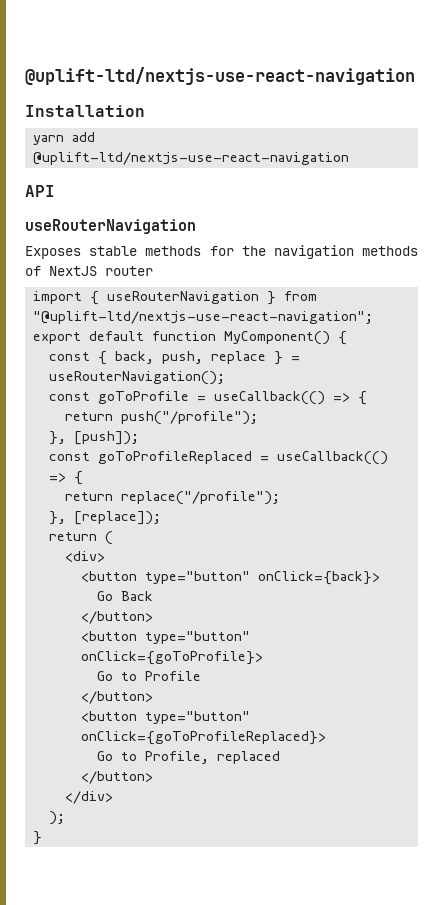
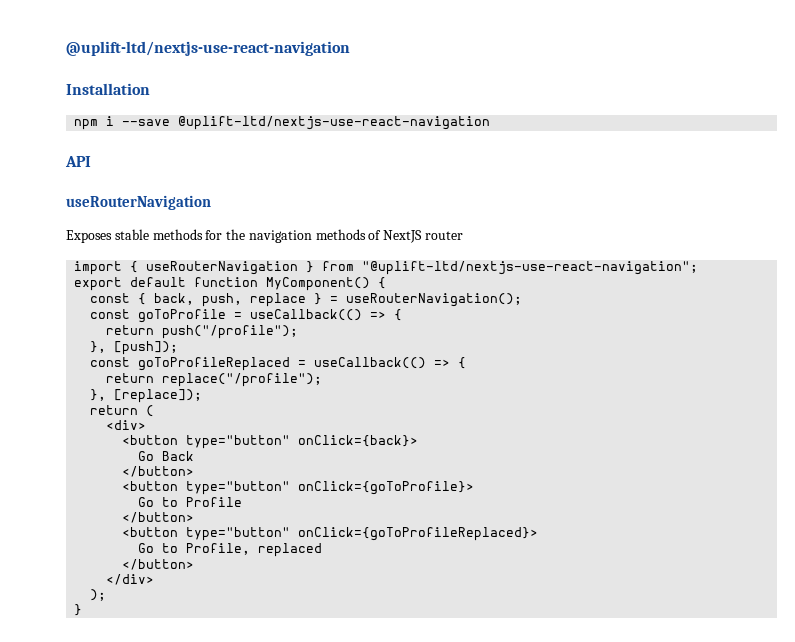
- yarn add @uplift-ltd/nextjs-use-react-navigation
+ npm i --save @uplift-ltd/nextjs-use-react-navigation

